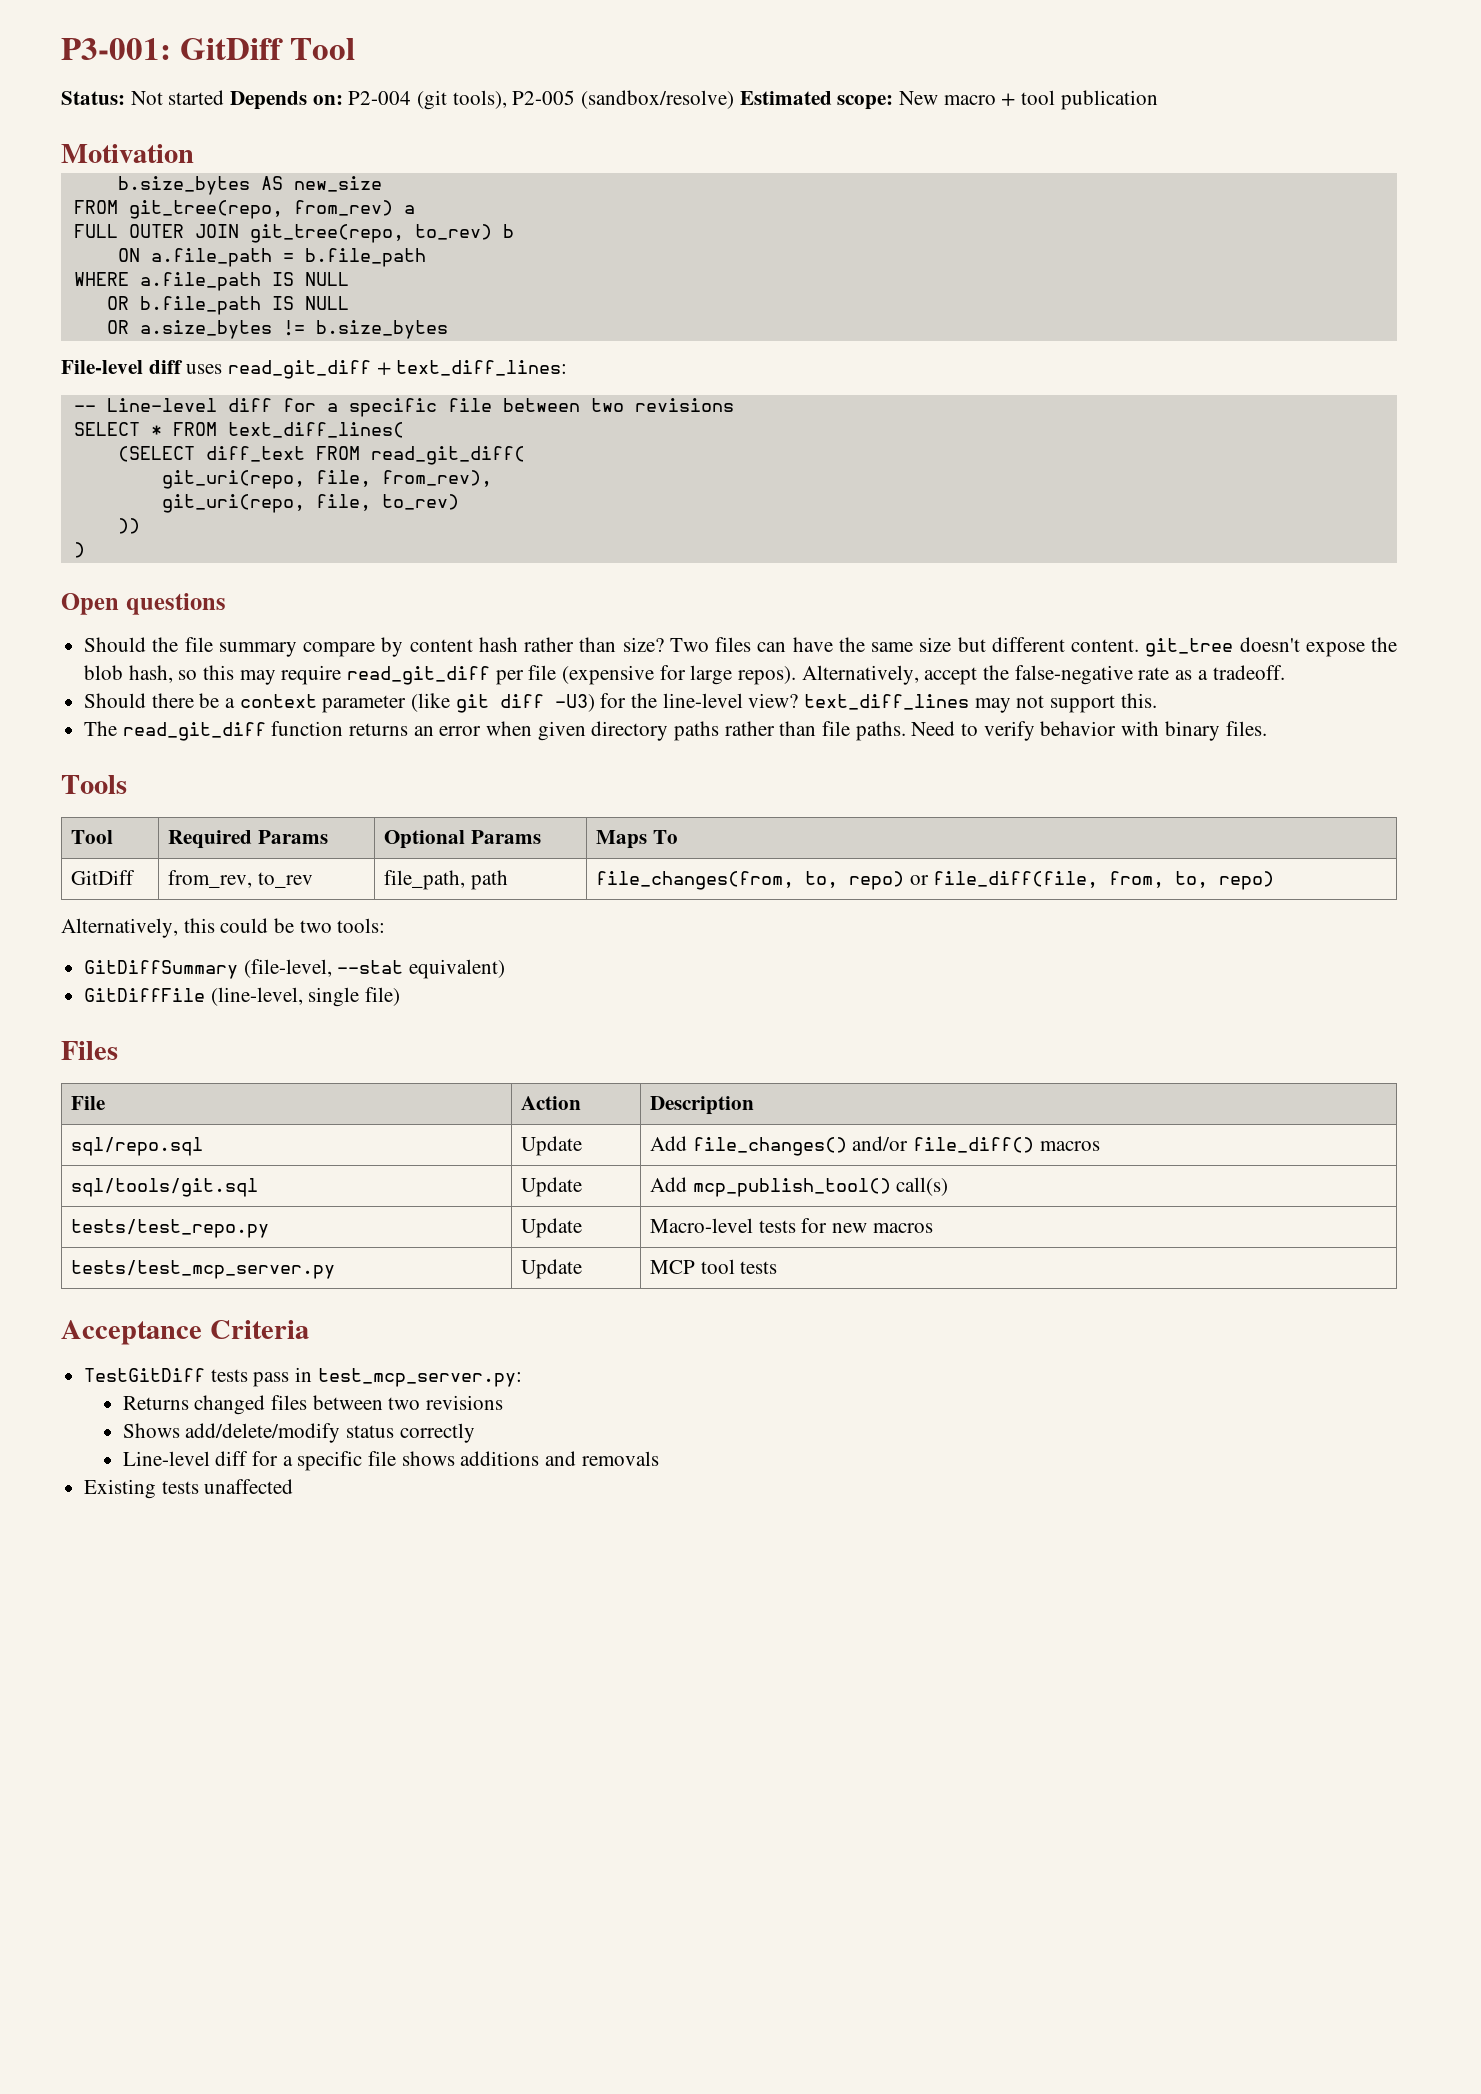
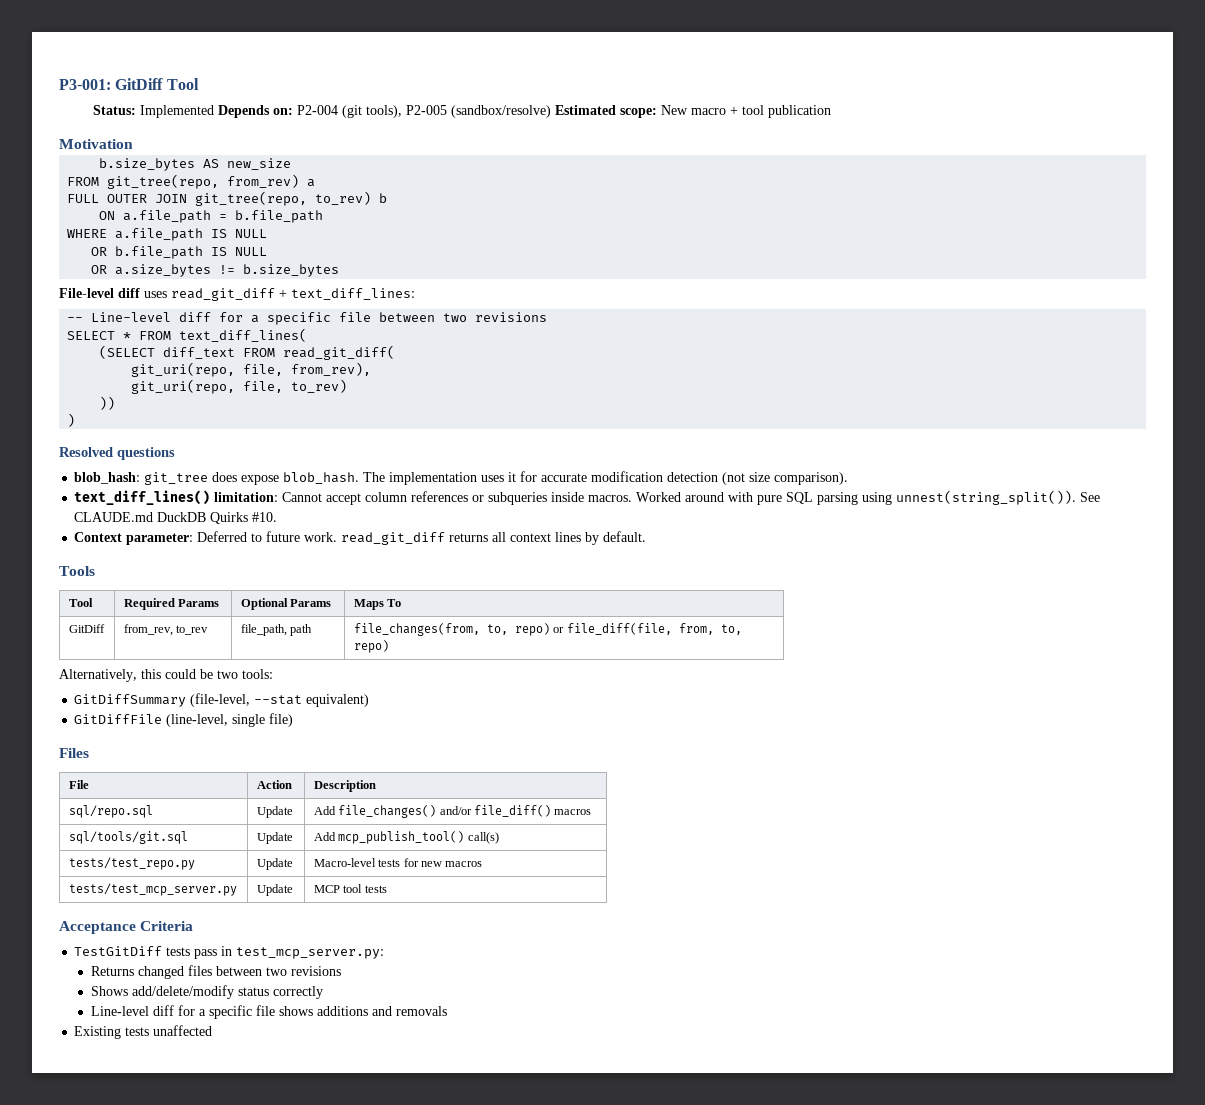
- Status: Not started Depends on: P2-004 (git tools), P2-005 (sandbox/resolve) Estimated scope: New macro + tool publication
+ Status: Implemented Depends on: P2-004 (git tools), P2-005 (sandbox/resolve) Estimated scope: New macro + tool publication
- Open questions
+ Resolved questions
- Should the file summary compare by content hash rather than size? Two files can have the same size but different content. git_tree doesn't expose the blob hash, so this may require read_git_diff per file (expensive for large repos). Alternatively, accept the false-negative rate as a tradeoff.
- Should there be a context parameter (like git diff -U3) for the line-level view? text_diff_lines may not support this.
- The read_git_diff function returns an error when given directory paths rather than file paths. Need to verify behavior with binary files.
+ blob_hash: git_tree does expose blob_hash. The implementation uses it for accurate modification detection (not size comparison).
+ text_diff_lines() limitation: Cannot accept column references or subqueries inside macros. Worked around with pure SQL parsing using unnest(string_split()). See CLAUDE.md DuckDB Quirks #10.
+ Context parameter: Deferred to future work. read_git_diff returns all context lines by default.

